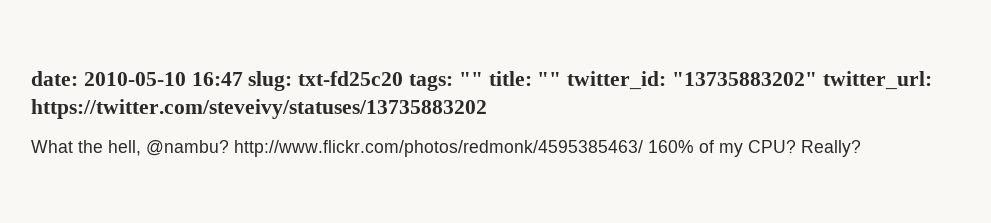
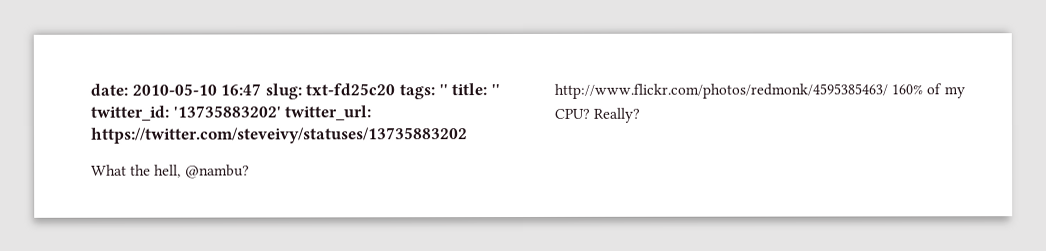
- date: 2010-05-10 16:47 slug: txt-fd25c20 tags: "" title: "" twitter_id: "13735883202" twitter_url: https://twitter.com/steveivy/statuses/13735883202
+ date: 2010-05-10 16:47 slug: txt-fd25c20 tags: '' title: '' twitter_id: '13735883202' twitter_url: https://twitter.com/steveivy/statuses/13735883202

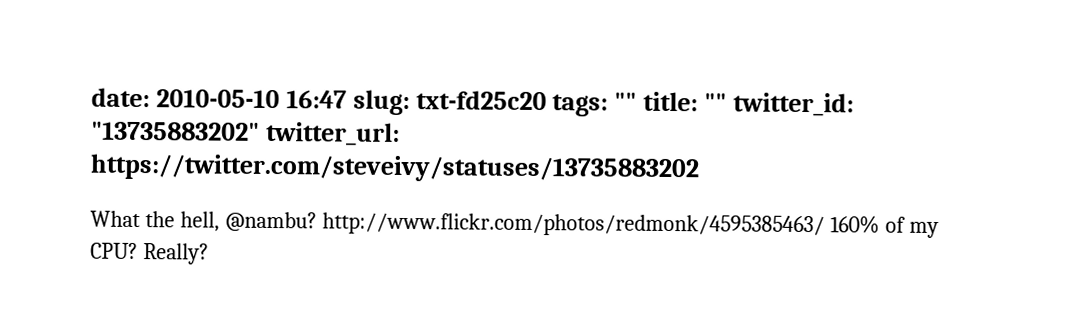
- date: 2010-05-10 16:47 slug: txt-fd25c20 tags: '' title: '' twitter_id: '13735883202' twitter_url: https://twitter.com/steveivy/statuses/13735883202
+ date: 2010-05-10 16:47 slug: txt-fd25c20 tags: "" title: "" twitter_id: "13735883202" twitter_url: https://twitter.com/steveivy/statuses/13735883202

